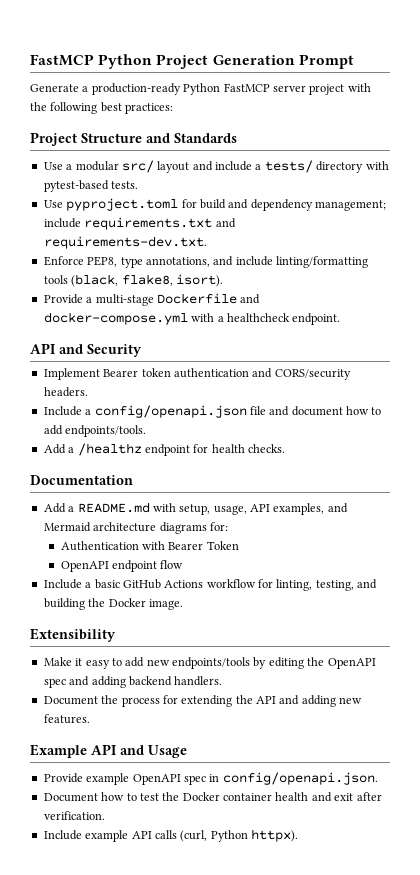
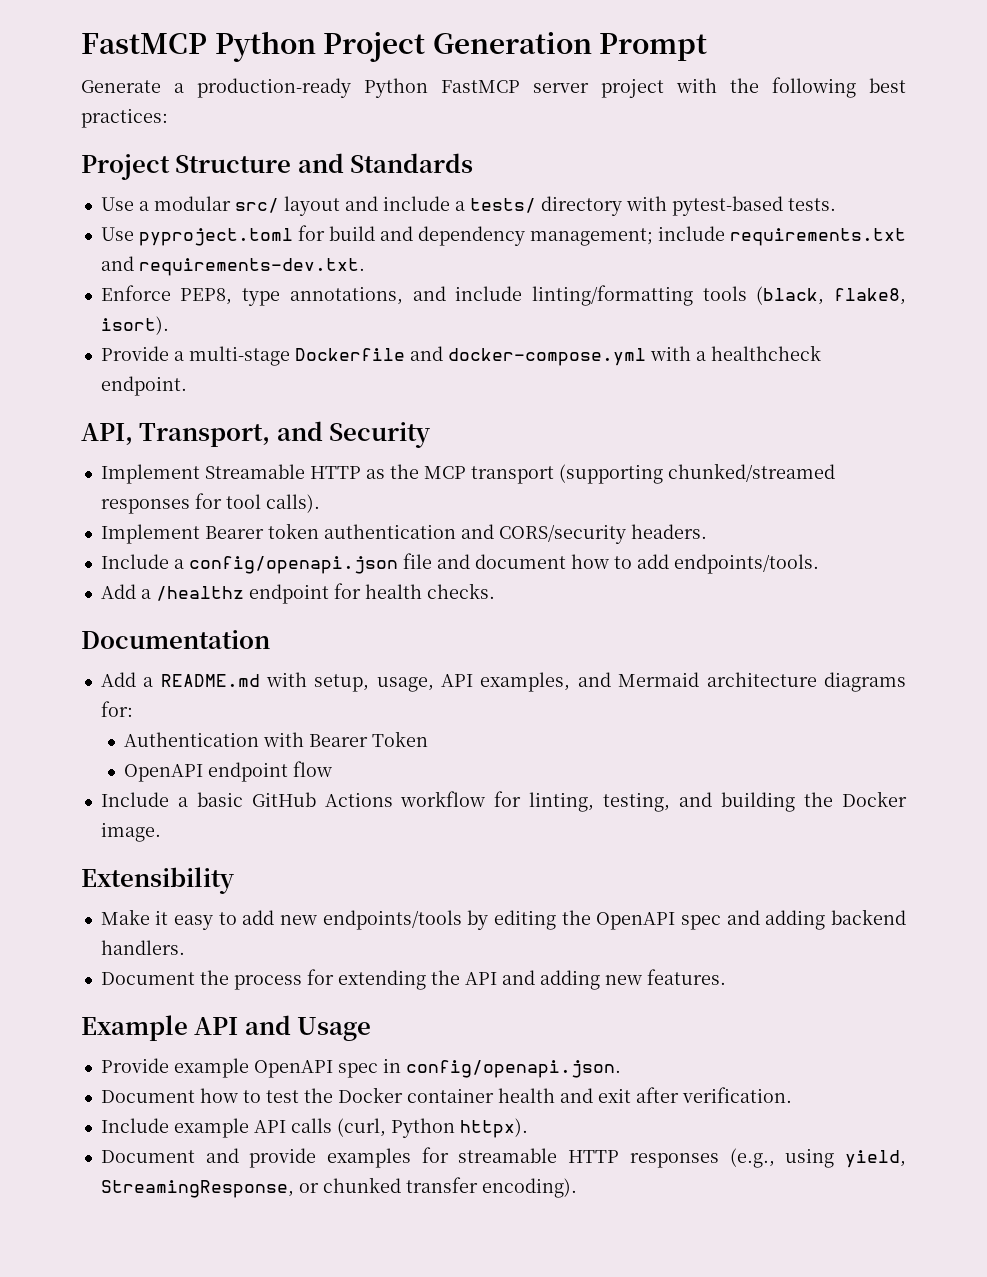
- API and Security
+ API, Transport, and Security
+ Implement Streamable HTTP as the MCP transport (supporting chunked/streamed responses for tool calls).
+ Document and provide examples for streamable HTTP responses (e.g., using yield, StreamingResponse, or chunked transfer encoding).

